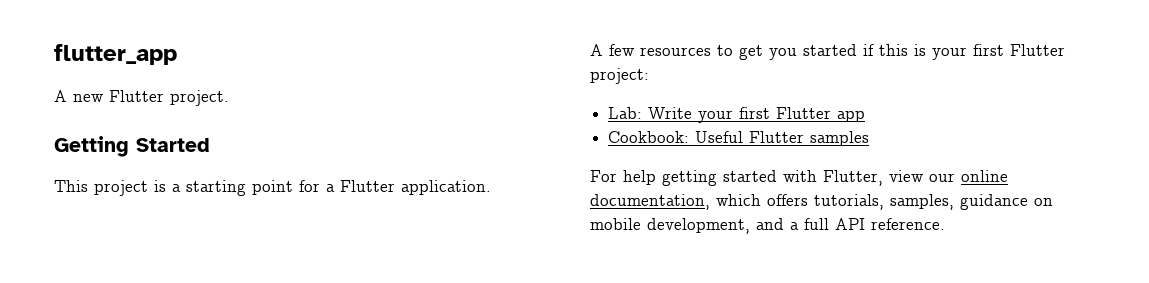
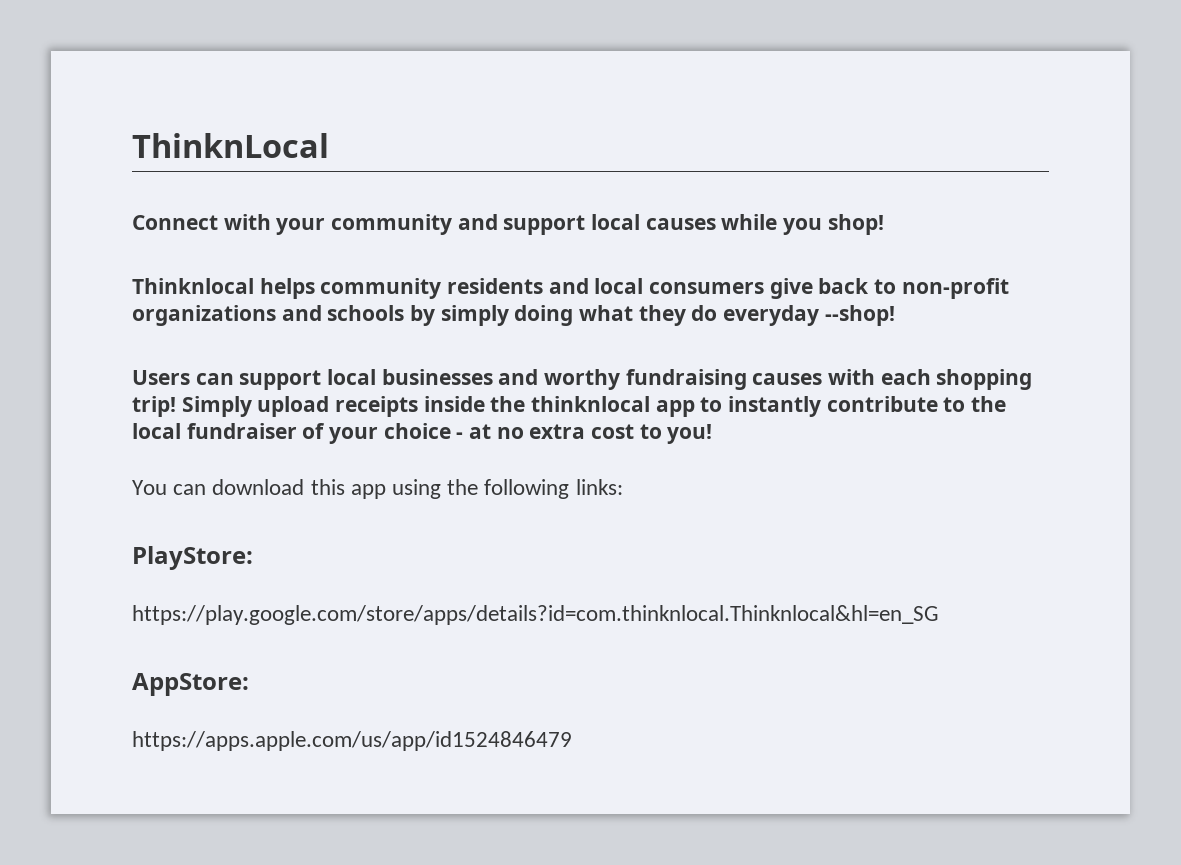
- flutter_app
- A new Flutter project.
- Getting Started
- This project is a starting point for a Flutter application.
- A few resources to get you started if this is your first Flutter project:
- Lab: Write your first Flutter app
- Cookbook: Useful Flutter samples
- For help getting started with Flutter, view our online documentation, which offers tutorials, samples, guidance on mobile development, and a full API reference.
+ ThinknLocal
+ Connect with your community and support local causes while you shop!
+ Thinknlocal helps community residents and local consumers give back to non-profit organizations and schools by simply doing what they do everyday --shop!
+ Users can support local businesses and worthy fundraising causes with each shopping trip! Simply upload receipts inside the thinknlocal app to instantly contribute to the local fundraiser of your choice - at no extra cost to you!
+ You can download this app using the following links:
+ PlayStore:
+ https://play.google.com/store/apps/details?id=com.thinknlocal.Thinknlocal&hl=en_SG
+ AppStore:
+ https://apps.apple.com/us/app/id1524846479

